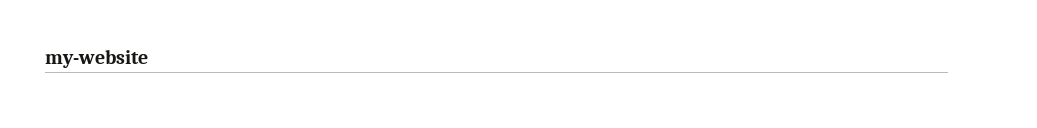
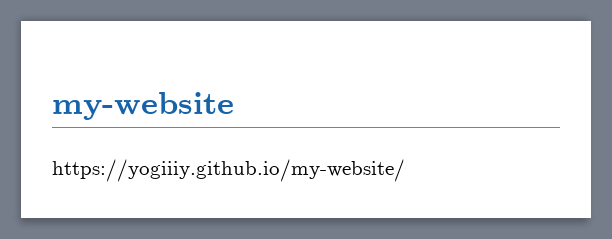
+ https://yogiiiy.github.io/my-website/

